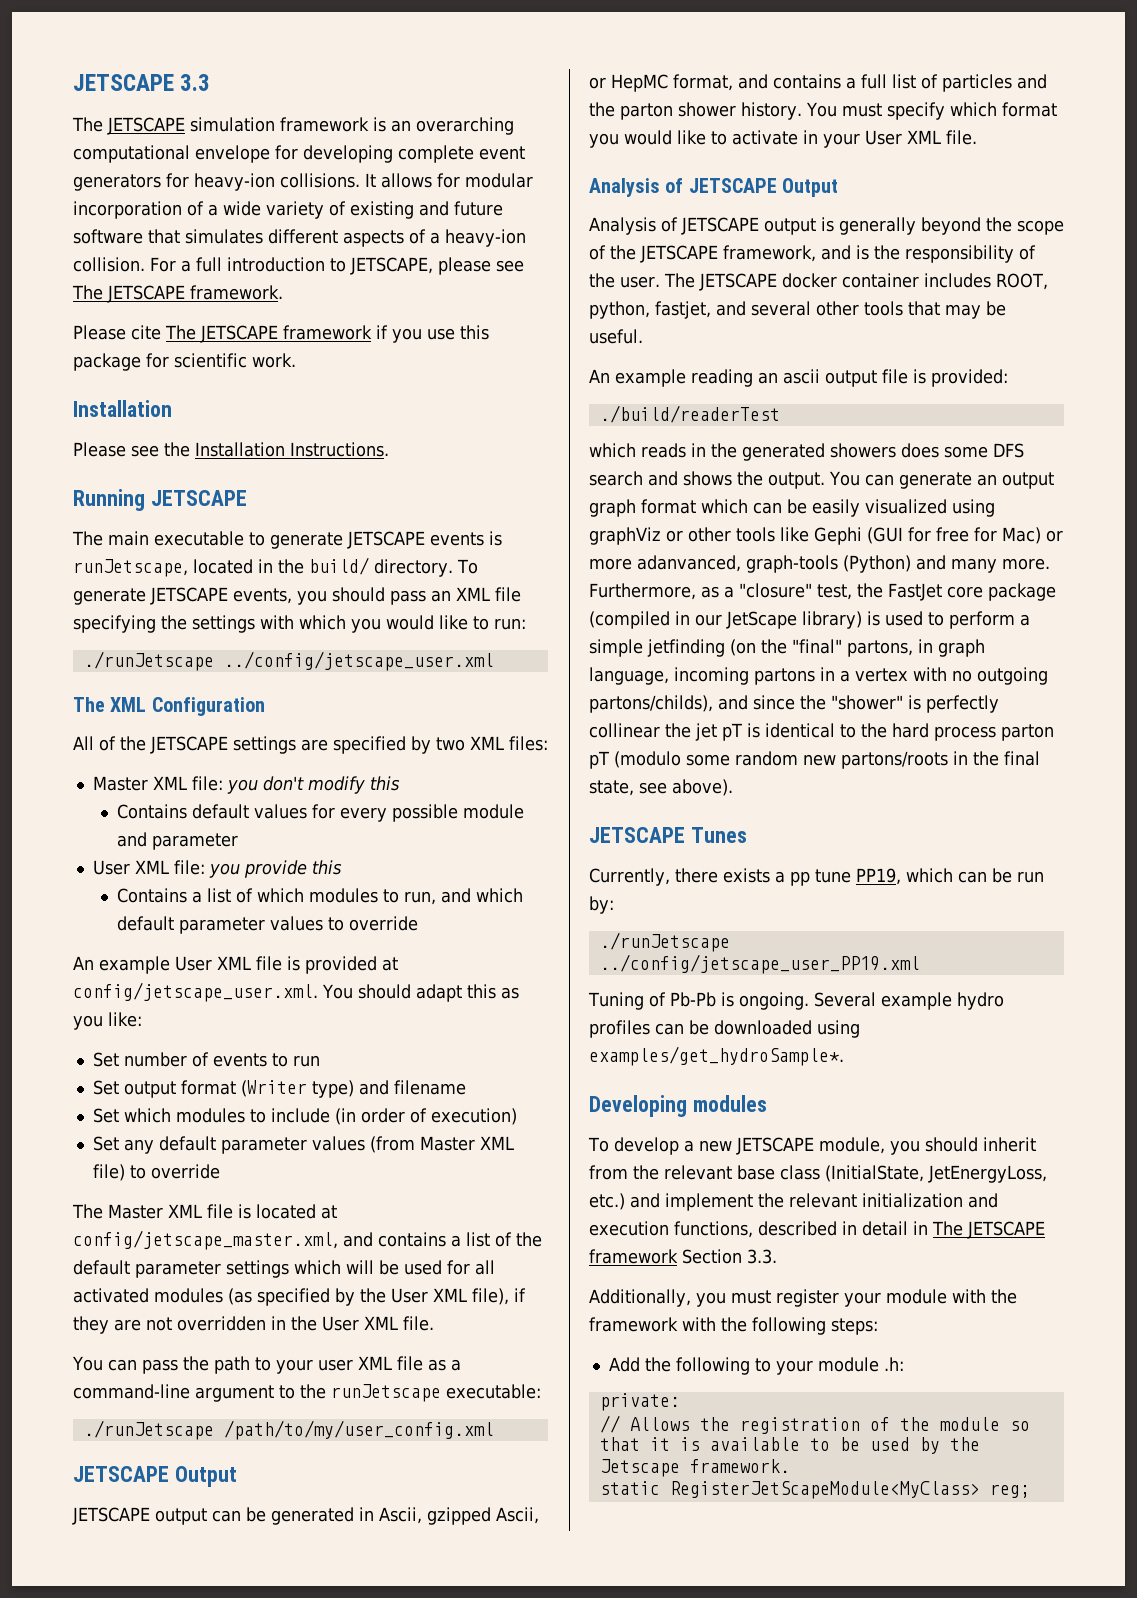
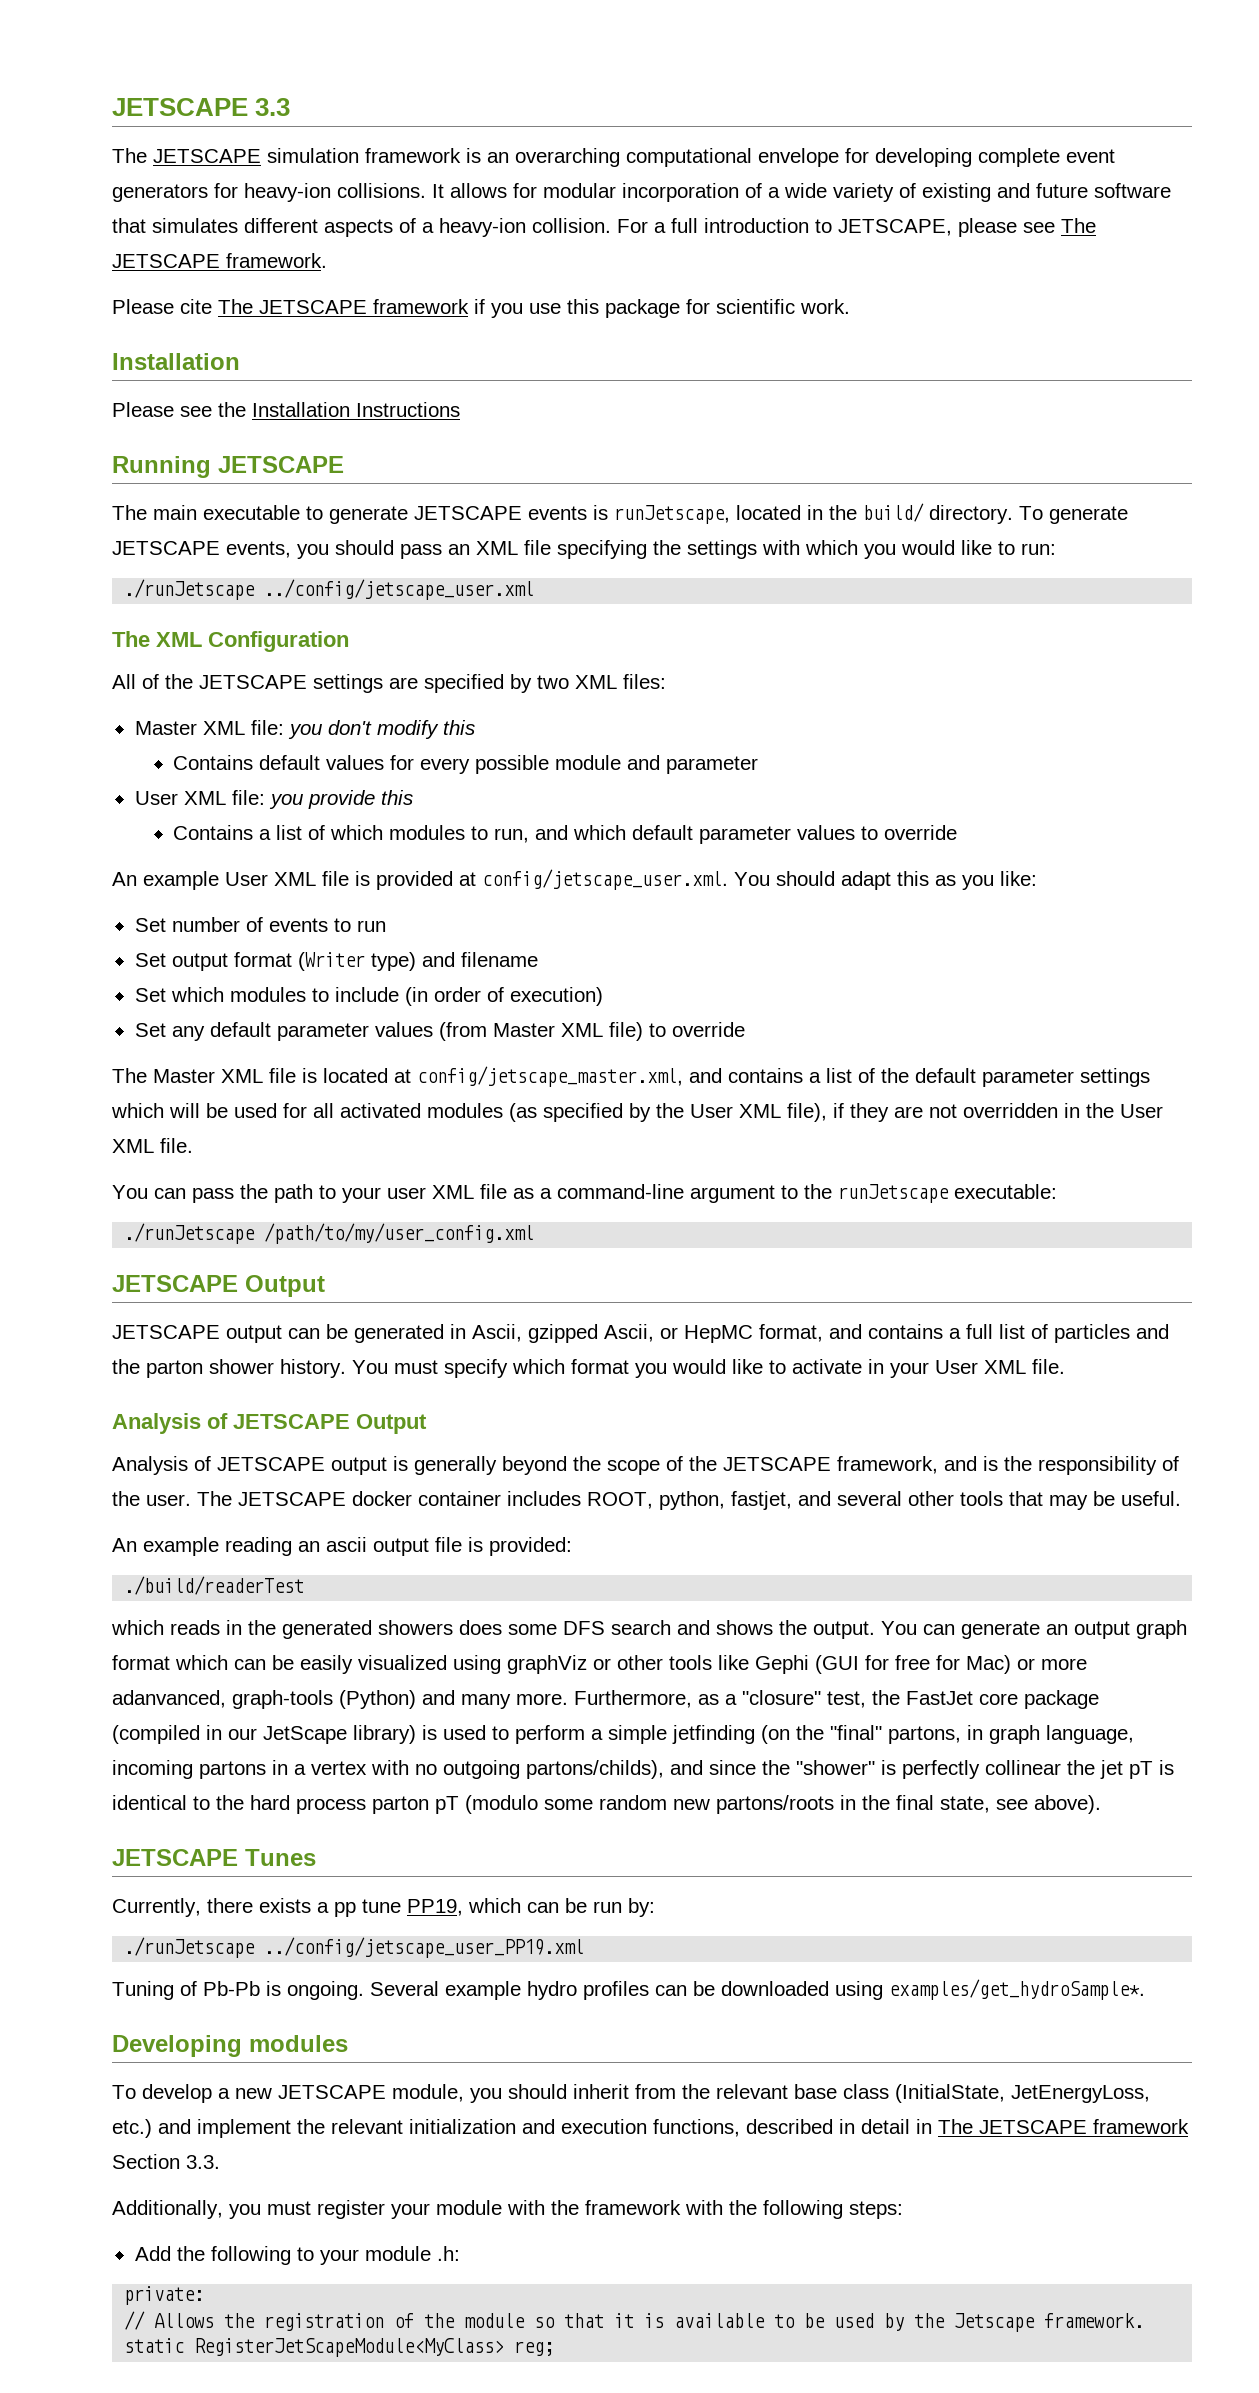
- Please see the Installation Instructions.
+ Please see the Installation Instructions

